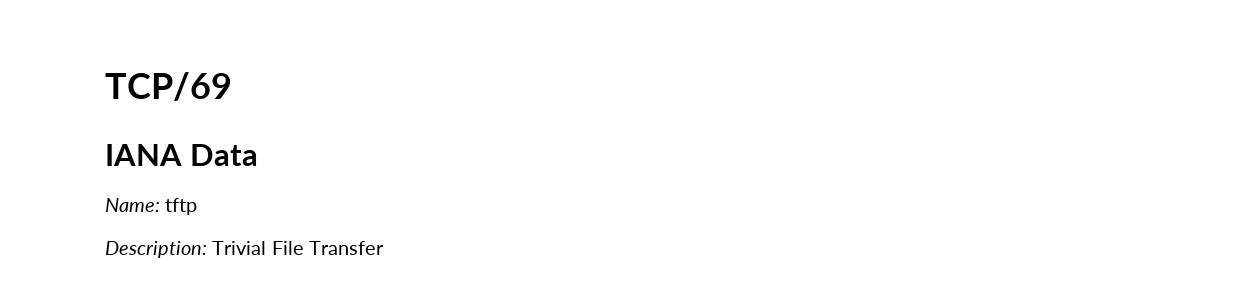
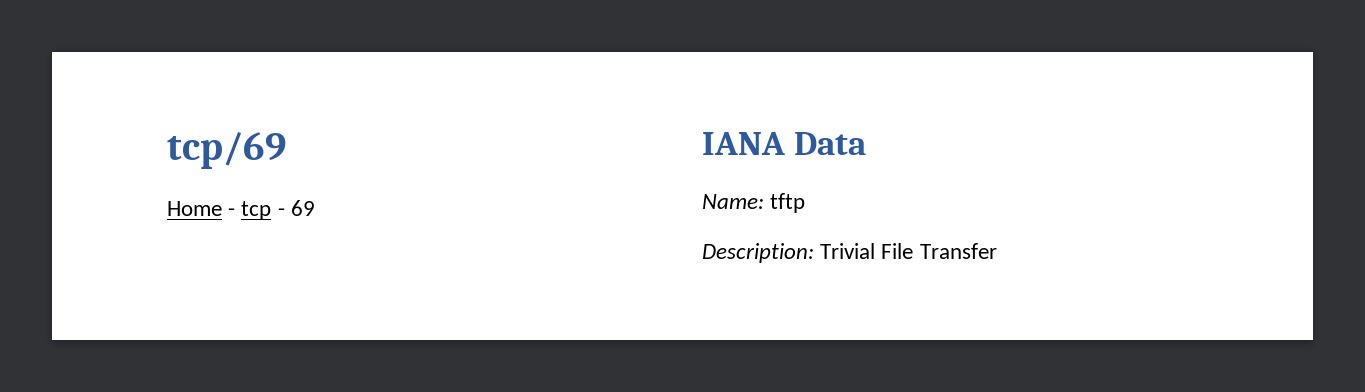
- TCP/69
+ tcp/69
+ Home - tcp - 69

